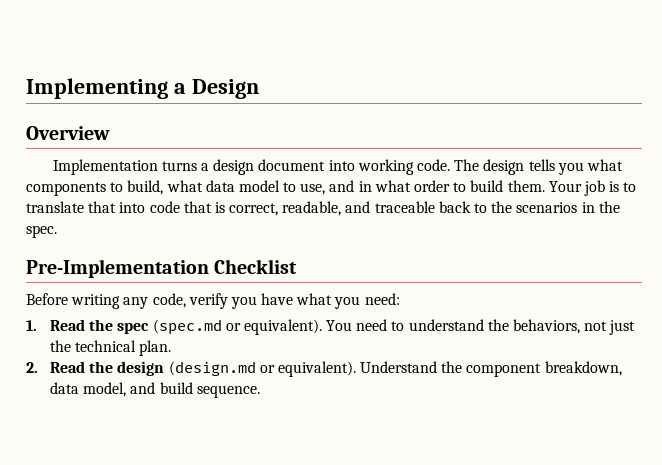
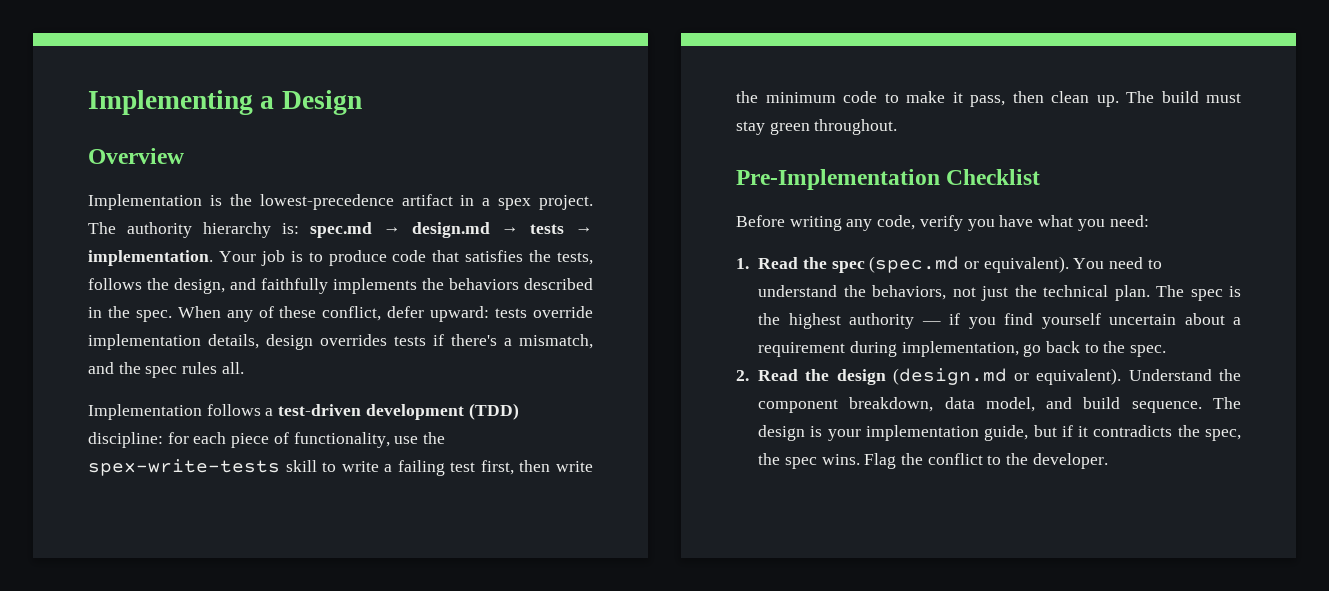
- Implementation turns a design document into working code. The design tells you what components to build, what data model to use, and in what order to build them. Your job is to translate that into code that is correct, readable, and traceable back to the scenarios in the spec.
+ Implementation is the lowest-precedence artifact in a spex project. The authority hierarchy is: spec.md → design.md → tests → implementation. Your job is to produce code that satisfies the tests, follows the design, and faithfully implements the behaviors described in the spec. When any of these conflict, defer upward: tests override implementation details, design overrides tests if there's a mismatch, and the spec rules all.
+ Implementation follows a test-driven development (TDD) discipline: for each piece of functionality, use the spex-write-tests skill to write a failing test first, then write the minimum code to make it pass, then clean up. The build must stay green throughout.
+ The spec is the highest authority — if you find yourself uncertain about a requirement during implementation, go back to the spec.
+ The design is your implementation guide, but if it contradicts the spec, the spec wins. Flag the conflict to the developer.

